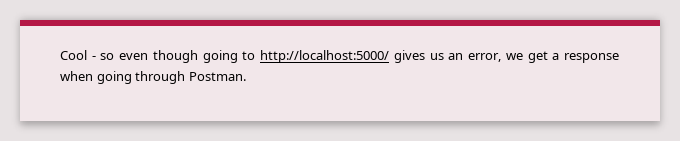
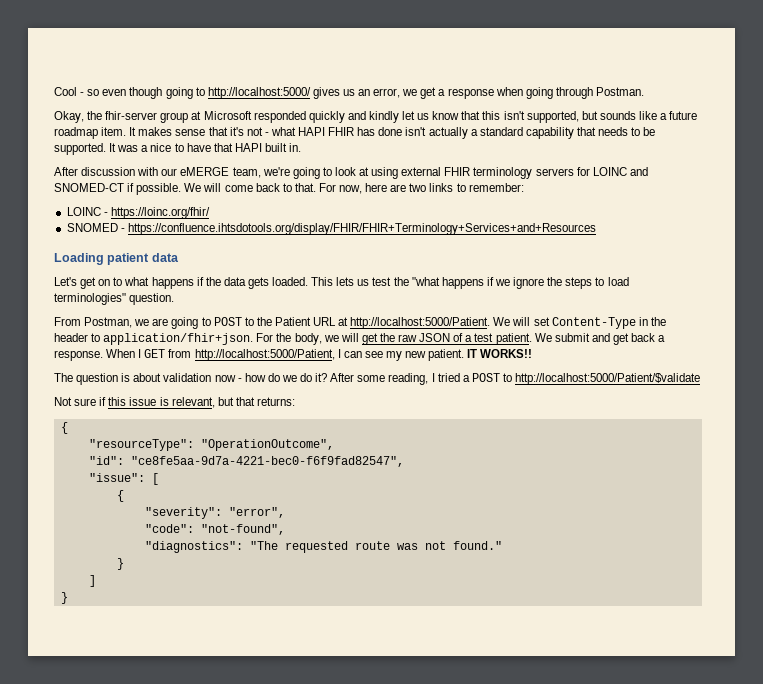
+ Okay, the fhir-server group at Microsoft responded quickly and kindly let us know that this isn't supported, but sounds like a future roadmap item. It makes sense that it's not - what HAPI FHIR has done isn't actually a standard capability that needs to be supported. It was a nice to have that HAPI built in.
+ After discussion with our eMERGE team, we're going to look at using external FHIR terminology servers for LOINC and SNOMED-CT if possible. We will come back to that. For now, here are two links to remember:
+ LOINC - https://loinc.org/fhir/
+ SNOMED - https://confluence.ihtsdotools.org/display/FHIR/FHIR+Terminology+Services+and+Resources
+ Loading patient data
+ Let's get on to what happens if the data gets loaded. This lets us test the "what happens if we ignore the steps to load terminologies" question.
+ From Postman, we are going to POST to the Patient URL at http://localhost:5000/Patient. We will set Content-Type in the header to application/fhir+json. For the body, we will get the raw JSON of a test patient. We submit and get back a response. When I GET from http://localhost:5000/Patient, I can see my new patient. IT WORKS!!
+ The question is about validation now - how do we do it? After some reading, I tried a POST to http://localhost:5000/Patient/$validate
+ Not sure if this issue is relevant, but that returns:
+ {
+ "resourceType": "OperationOutcome",
+ "id": "ce8fe5aa-9d7a-4221-bec0-f6f9fad82547",
+ "issue": [
+ {
+ "severity": "error",
+ "code": "not-found",
+ "diagnostics": "The requested route was not found."
+ }
+ ]
+ }

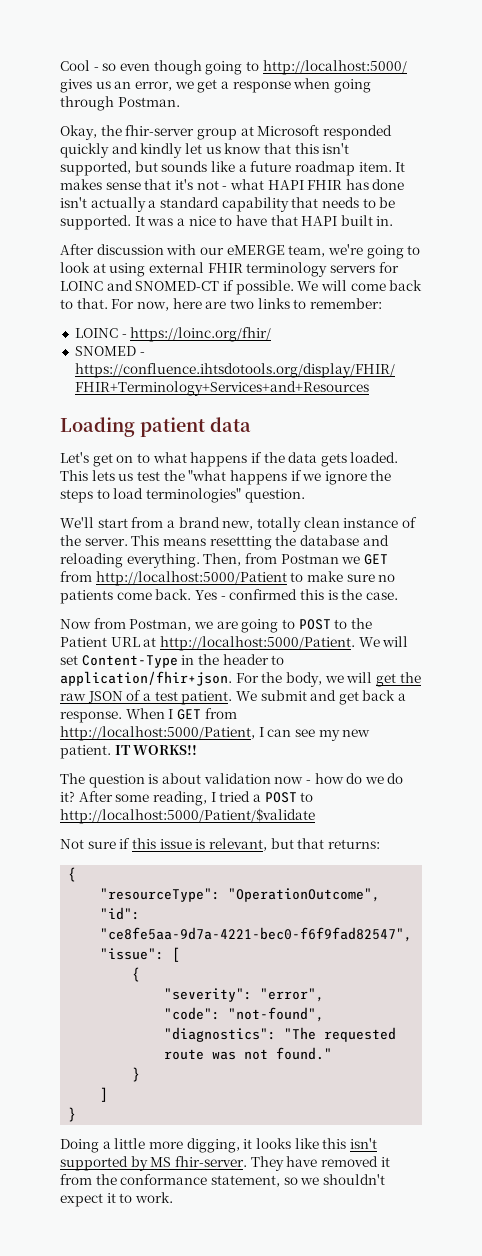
- From Postman, we are going to POST to the Patient URL at http://localhost:5000/Patient.
+ We'll start from a brand new, totally clean instance of the server. This means resettting the database and reloading everything. Then, from Postman we GET from http://localhost:5000/Patient to make sure no patients come back. Yes - confirmed this is the case.
+ Now from Postman, we are going to POST to the Patient URL at http://localhost:5000/Patient.
+ Doing a little more digging, it looks like this isn't supported by MS fhir-server. They have removed it from the conformance statement, so we shouldn't expect it to work.

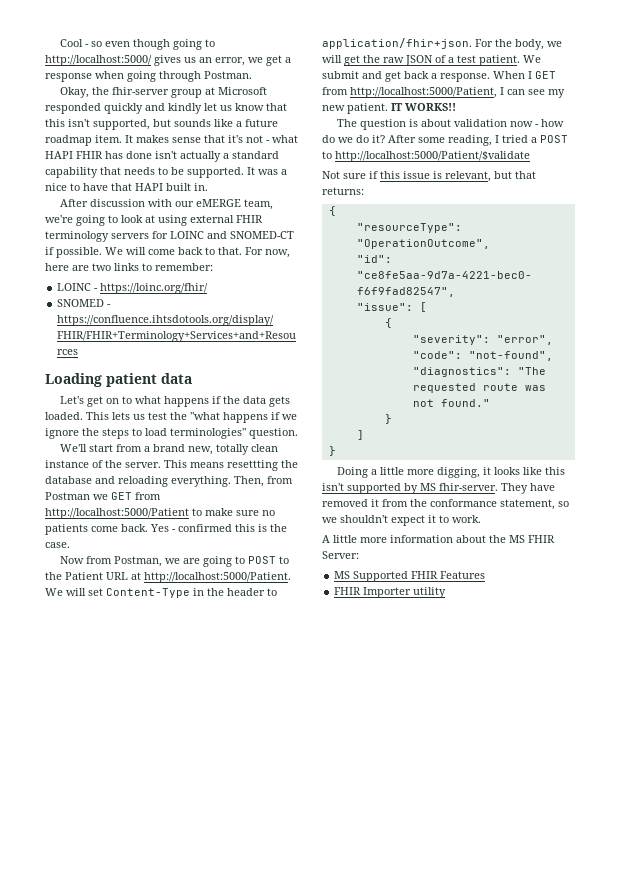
+ A little more information about the MS FHIR Server:
+ MS Supported FHIR Features
+ FHIR Importer utility

